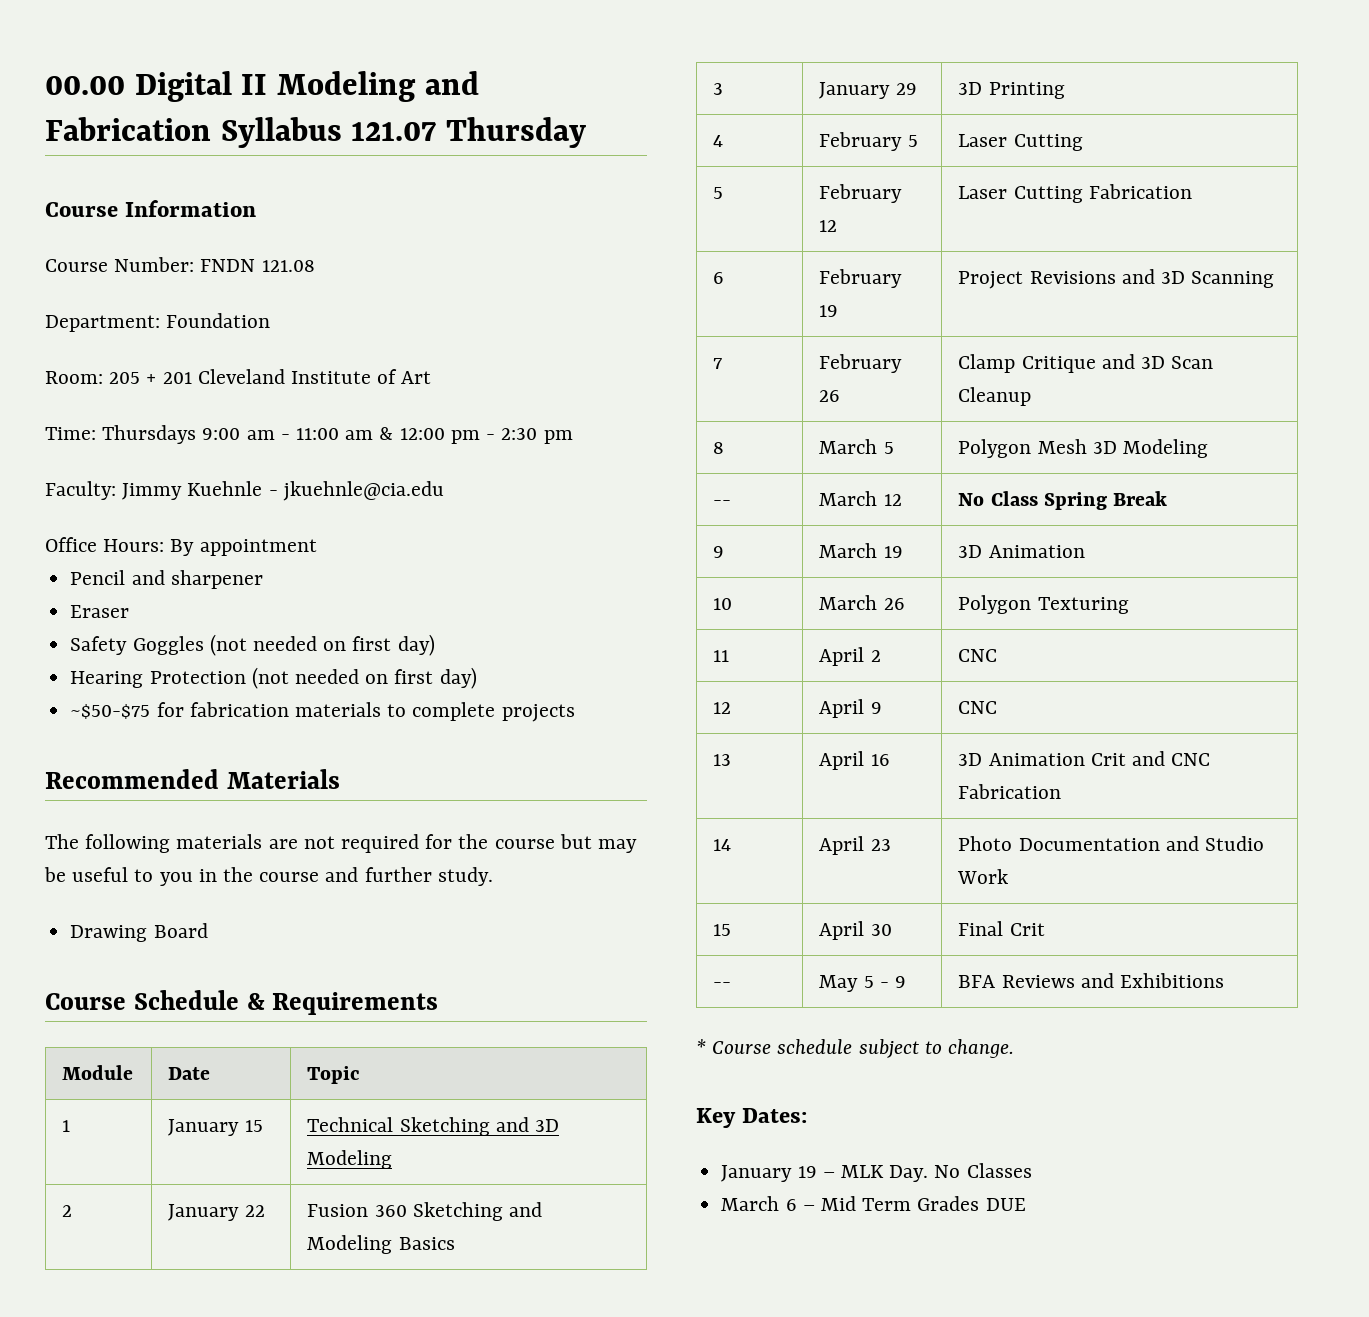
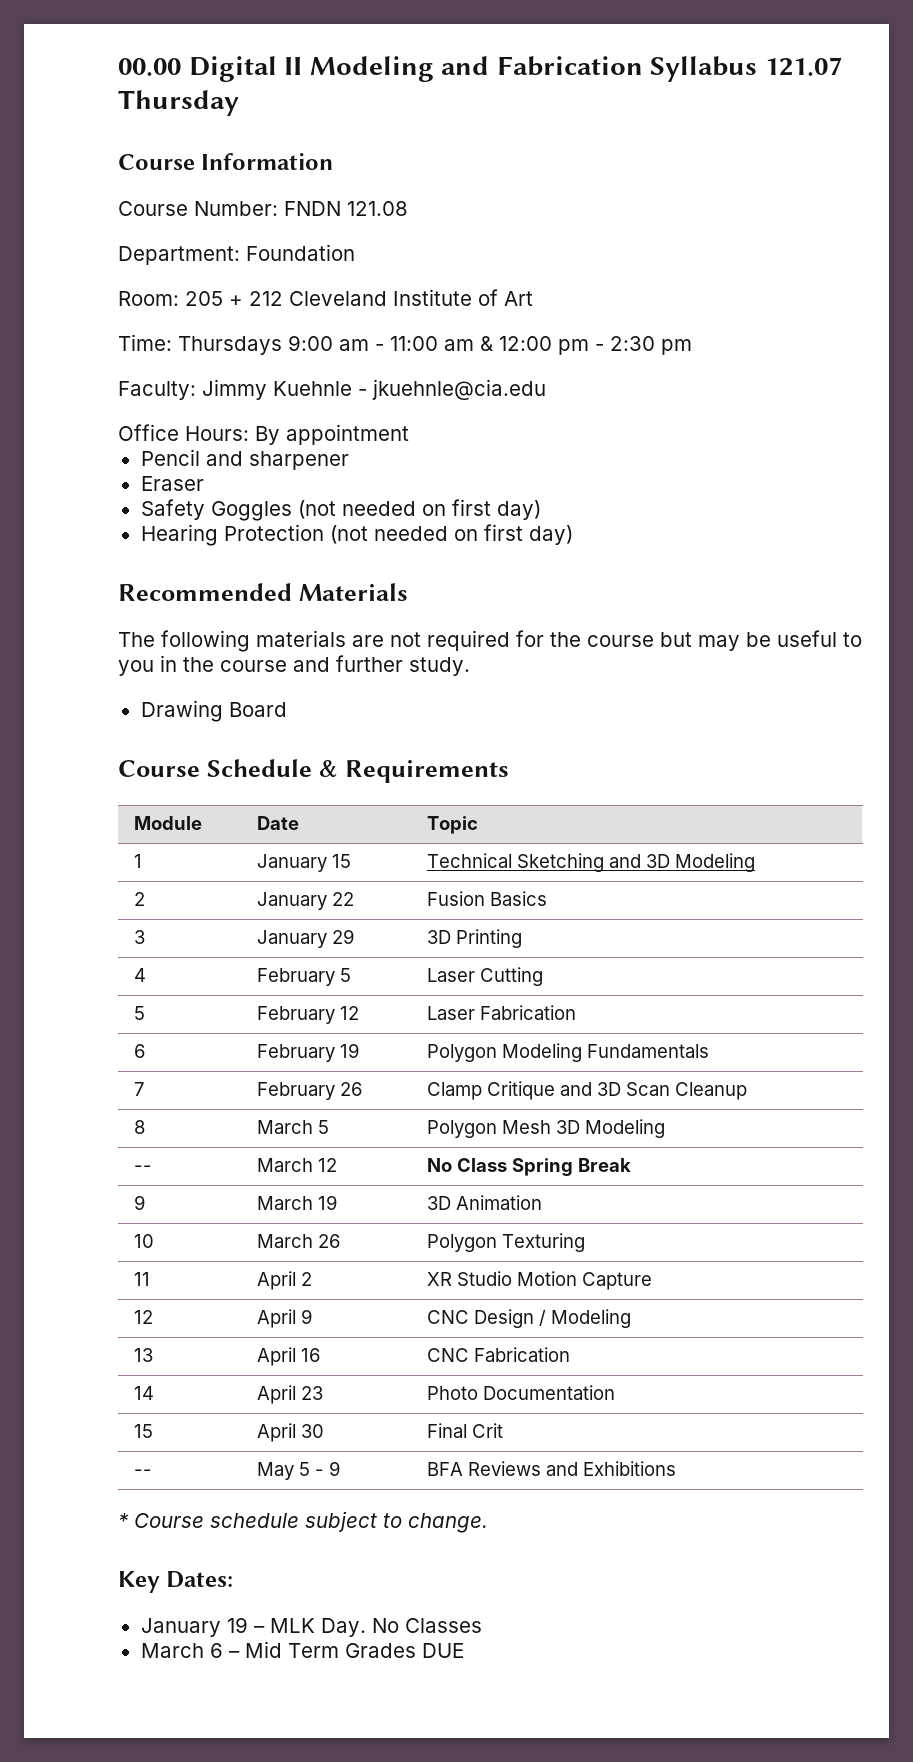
- Room: 205 + 201 Cleveland Institute of Art
+ Room: 205 + 212 Cleveland Institute of Art
- ~$50-$75 for fabrication materials to complete projects
- 2 | January 22 | Fusion 360 Sketching and Modeling Basics
+ 2 | January 22 | Fusion Basics
- 5 | February 12 | Laser Cutting Fabrication
+ 5 | February 12 | Laser Fabrication
- 6 | February 19 | Project Revisions and 3D Scanning
+ 6 | February 19 | Polygon Modeling Fundamentals
- 11 | April 2 | CNC
+ 11 | April 2 | XR Studio Motion Capture
- 12 | April 9 | CNC
+ 12 | April 9 | CNC Design / Modeling
- 13 | April 16 | 3D Animation Crit and CNC Fabrication
+ 13 | April 16 | CNC Fabrication
- 14 | April 23 | Photo Documentation and Studio Work
+ 14 | April 23 | Photo Documentation

